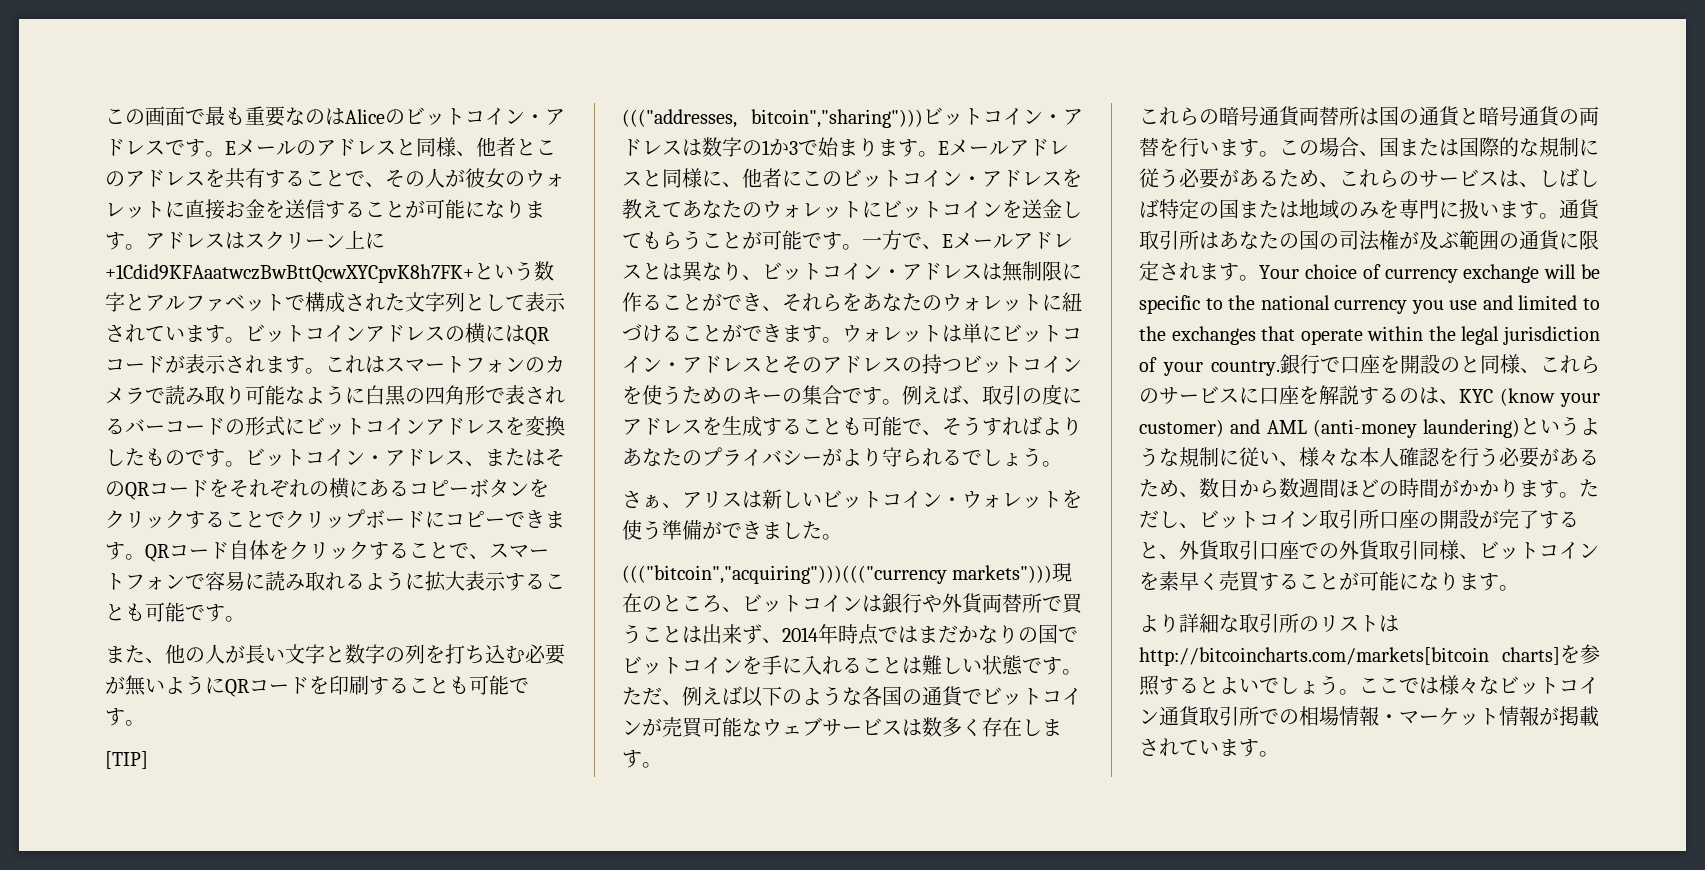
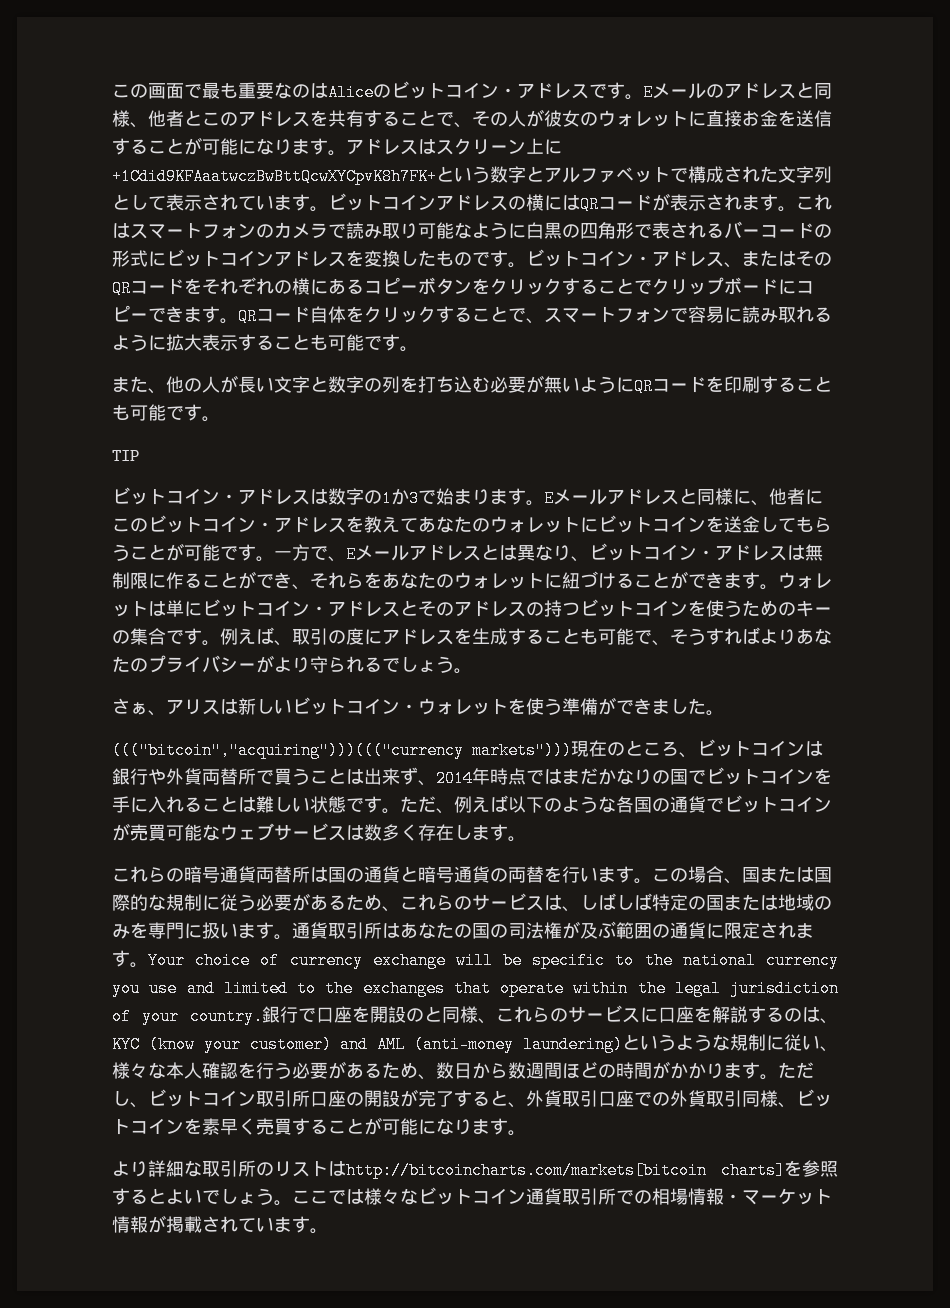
- [TIP]
- ((("addresses, bitcoin","sharing")))ビットコイン・アドレスは数字の1か3で始まります。
+ TIP
+ ビットコイン・アドレスは数字の1か3で始まります。

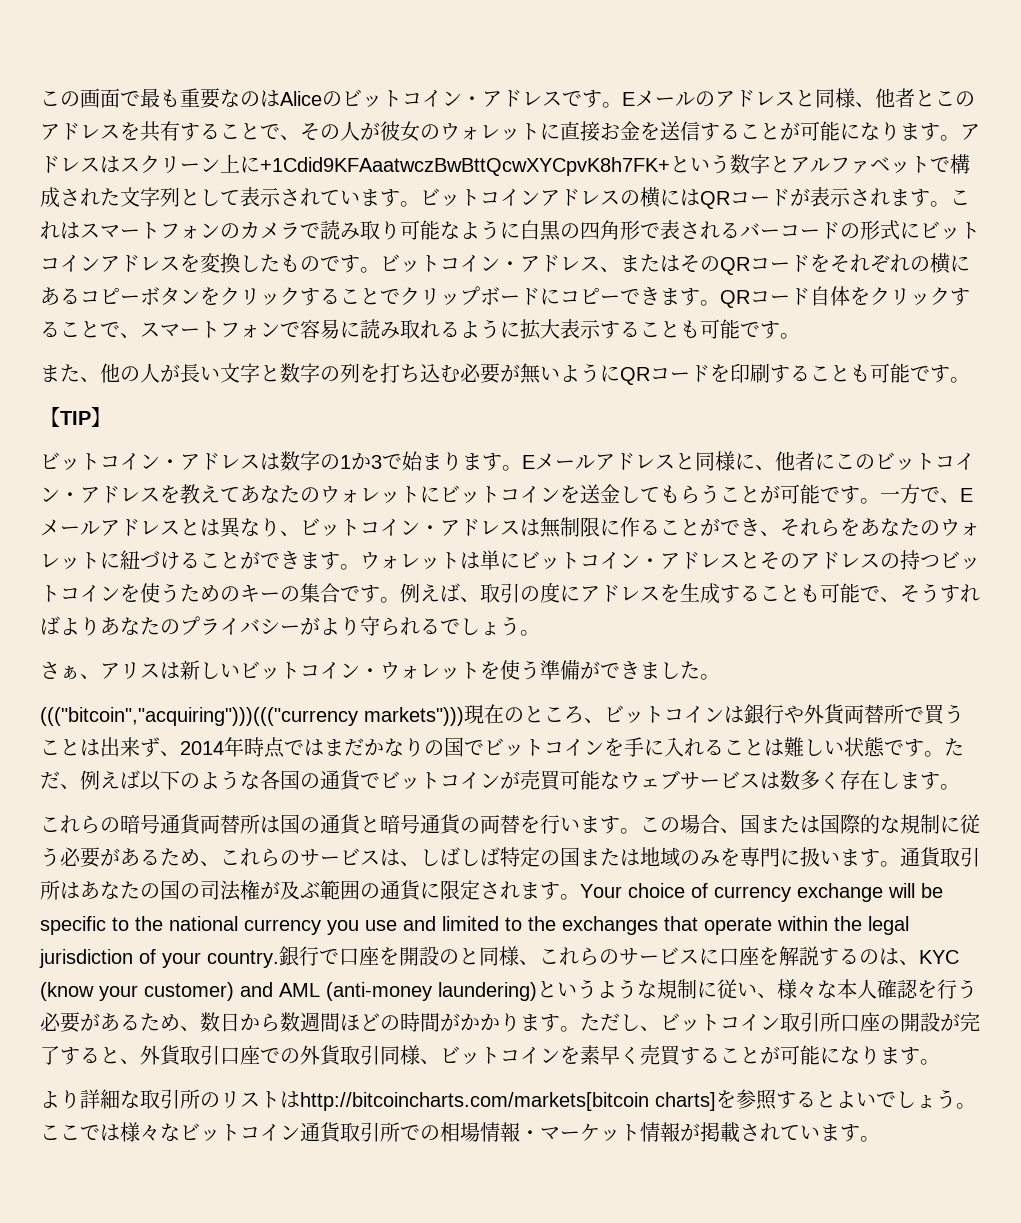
- TIP
+ 【TIP】

